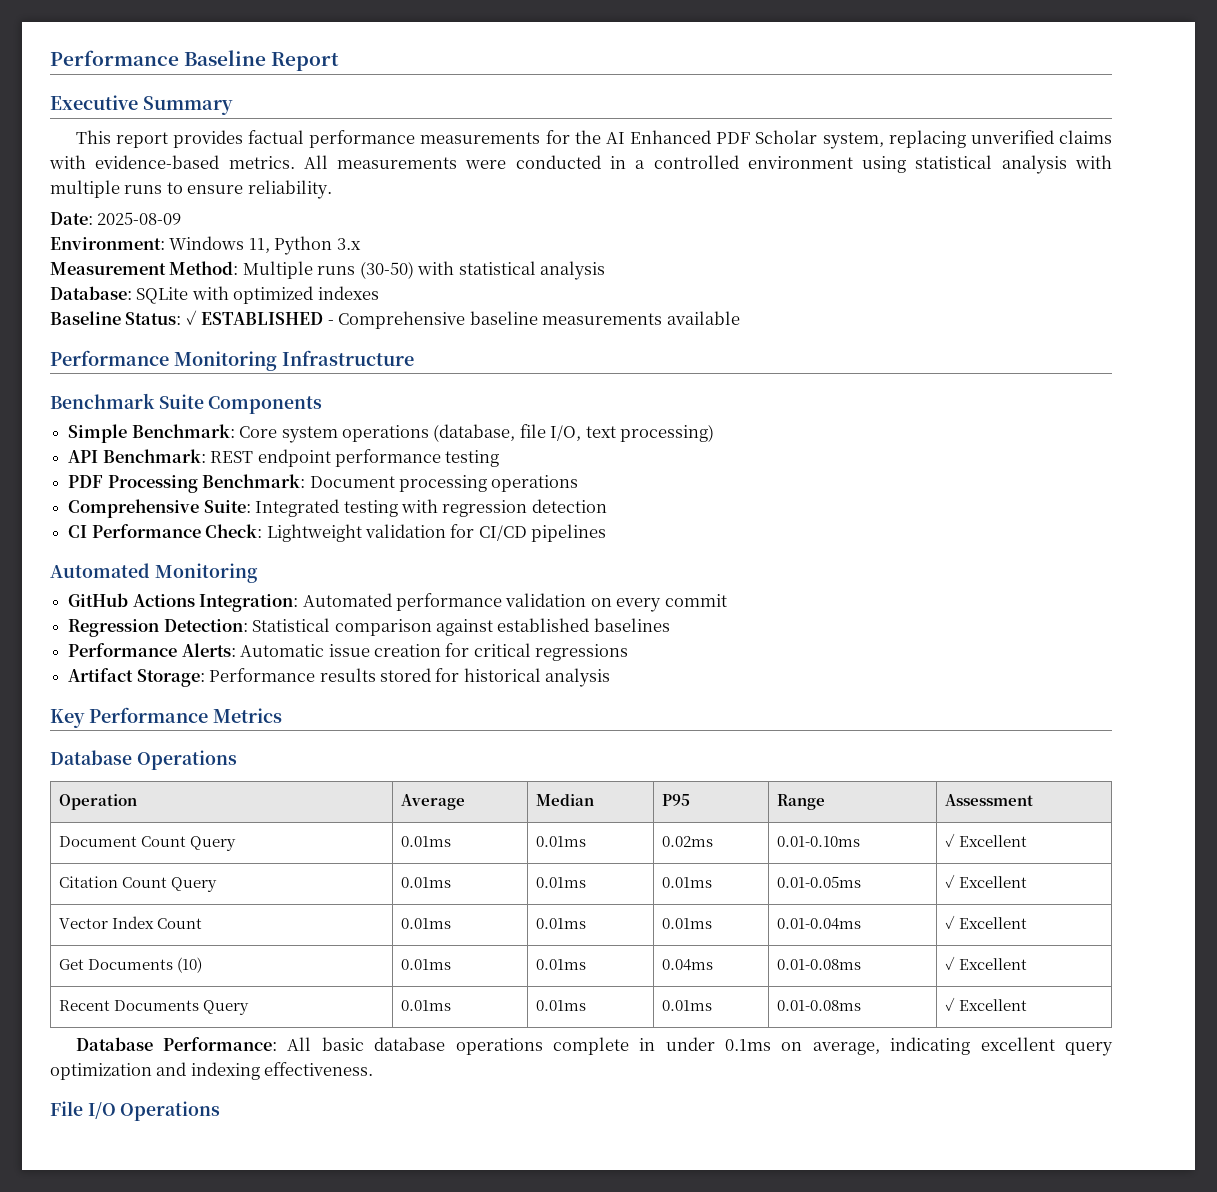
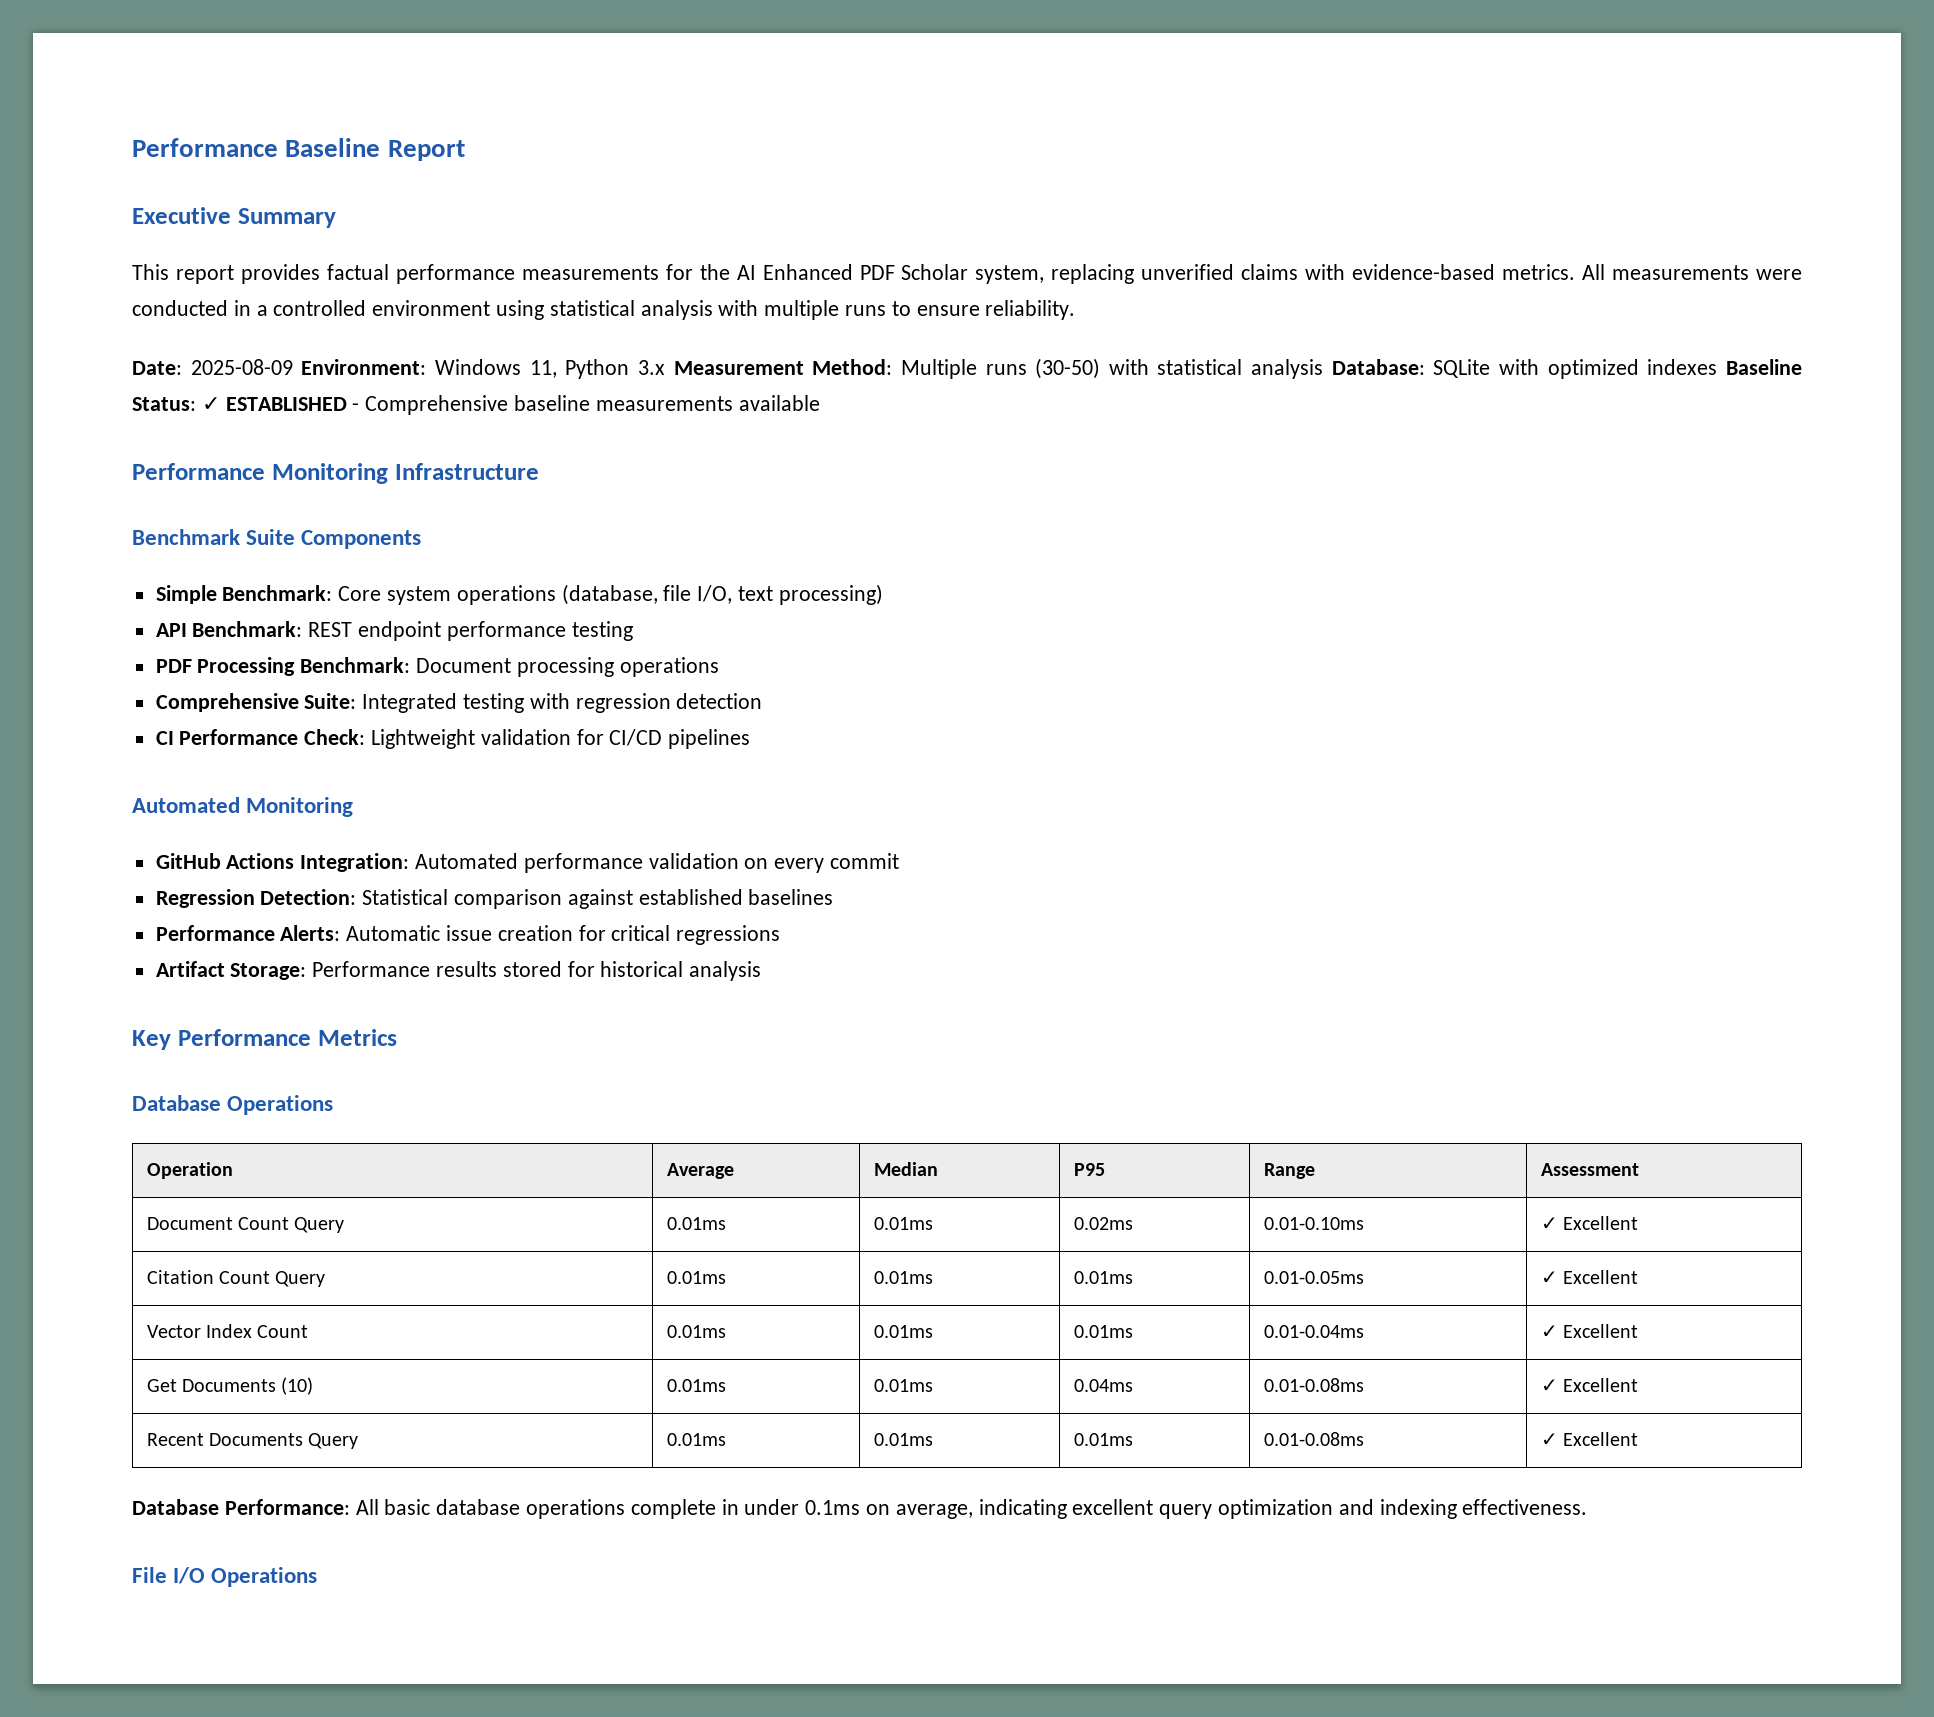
- Date: 2025-08-09
- Environment: Windows 11, Python 3.x
- Measurement Method: Multiple runs (30-50) with statistical analysis
- Database: SQLite with optimized indexes
- Baseline Status: ✓ ESTABLISHED - Comprehensive baseline measurements available
+ Date: 2025-08-09 Environment: Windows 11, Python 3.x Measurement Method: Multiple runs (30-50) with statistical analysis Database: SQLite with optimized indexes Baseline Status: ✓ ESTABLISHED - Comprehensive baseline measurements available

